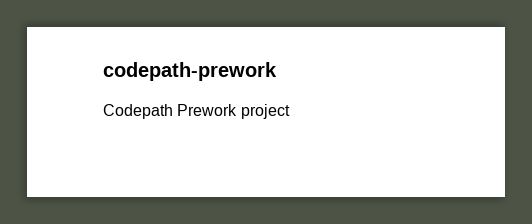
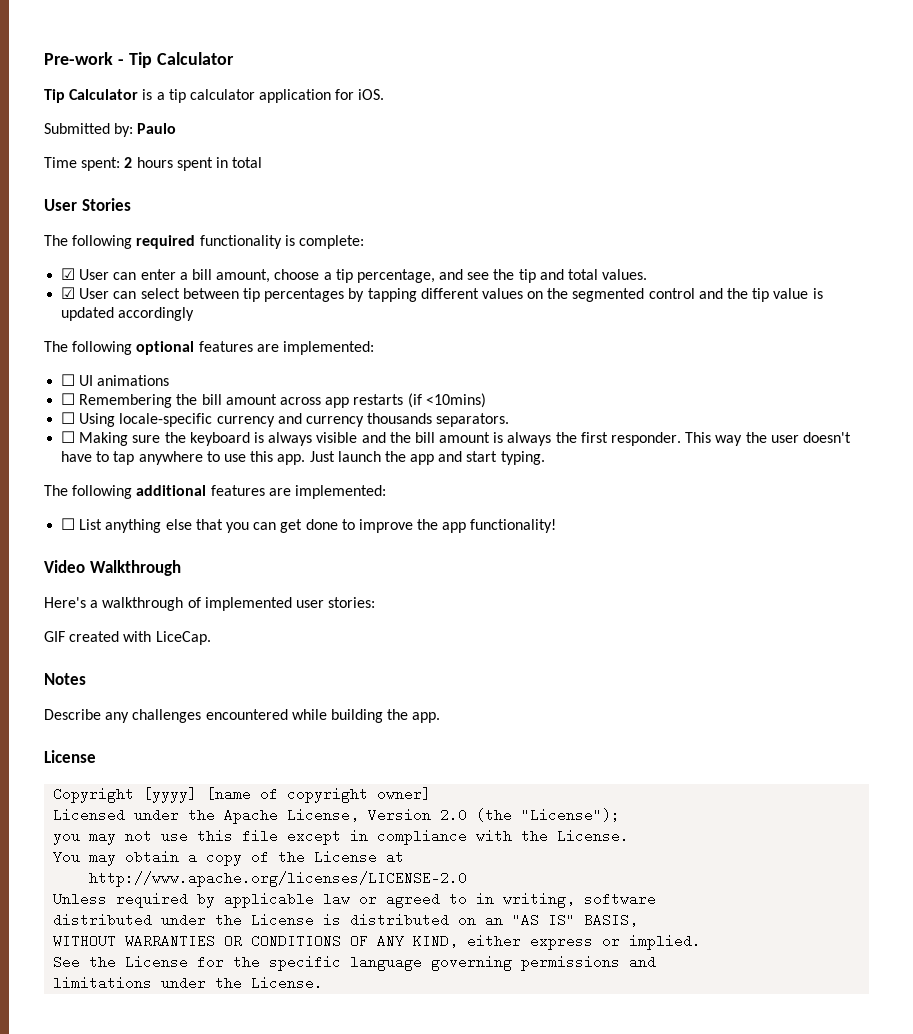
- codepath-prework
- Codepath Prework project
+ Pre-work - Tip Calculator
+ Tip Calculator is a tip calculator application for iOS.
+ Submitted by: Paulo
+ Time spent: 2 hours spent in total
+ User Stories
+ The following required functionality is complete:
+ ☑ User can enter a bill amount, choose a tip percentage, and see the tip and total values.
+ ☑ User can select between tip percentages by tapping different values on the segmented control and the tip value is updated accordingly
+ The following optional features are implemented:
+ ☐ UI animations
+ ☐ Remembering the bill amount across app restarts (if <10mins)
+ ☐ Using locale-specific currency and currency thousands separators.
+ ☐ Making sure the keyboard is always visible and the bill amount is always the first responder. This way the user doesn't have to tap anywhere to use this app. Just launch the app and start typing.
+ The following additional features are implemented:
+ ☐ List anything else that you can get done to improve the app functionality!
+ Video Walkthrough
+ Here's a walkthrough of implemented user stories:
+ GIF created with LiceCap.
+ Notes
+ Describe any challenges encountered while building the app.
+ License
+ Copyright [yyyy] [name of copyright owner]
+ Licensed under the Apache License, Version 2.0 (the "License");
+ you may not use this file except in compliance with the License.
+ You may obtain a copy of the License at
+ http://www.apache.org/licenses/LICENSE-2.0
+ Unless required by applicable law or agreed to in writing, software
+ distributed under the License is distributed on an "AS IS" BASIS,
+ WITHOUT WARRANTIES OR CONDITIONS OF ANY KIND, either express or implied.
+ See the License for the specific language governing permissions and
+ limitations under the License.

